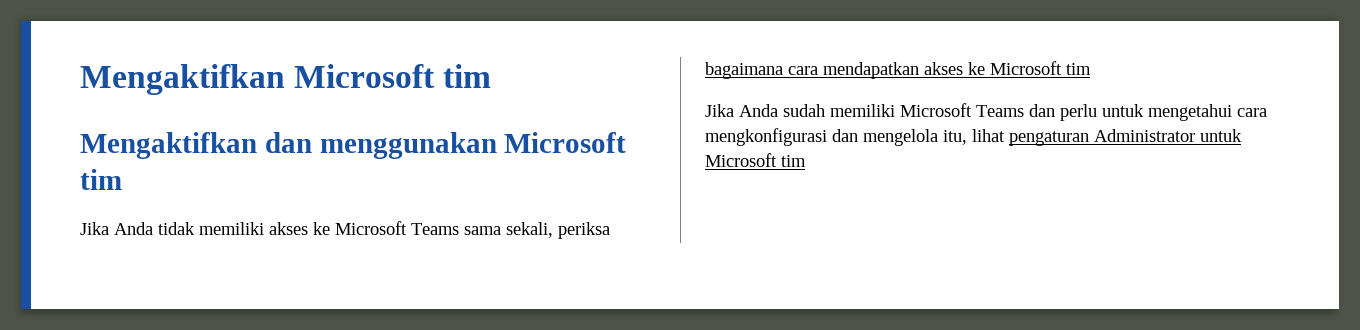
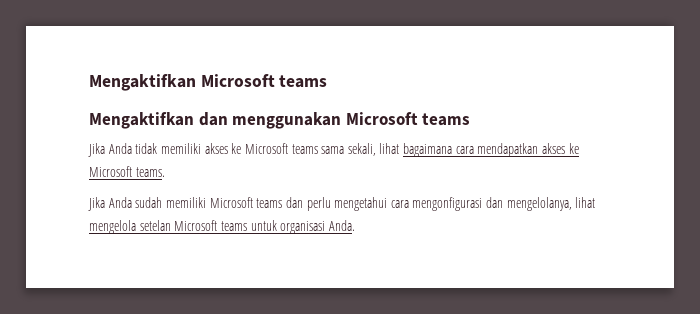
- Mengaktifkan Microsoft tim
+ Mengaktifkan Microsoft teams
- Mengaktifkan dan menggunakan Microsoft tim
+ Mengaktifkan dan menggunakan Microsoft teams
- Jika Anda tidak memiliki akses ke Microsoft Teams sama sekali, periksa bagaimana cara mendapatkan akses ke Microsoft tim
+ Jika Anda tidak memiliki akses ke Microsoft teams sama sekali, lihat bagaimana cara mendapatkan akses ke Microsoft teams.
- Jika Anda sudah memiliki Microsoft Teams dan perlu untuk mengetahui cara mengkonfigurasi dan mengelola itu, lihat pengaturan Administrator untuk Microsoft tim
+ Jika Anda sudah memiliki Microsoft teams dan perlu mengetahui cara mengonfigurasi dan mengelolanya, lihat mengelola setelan Microsoft teams untuk organisasi Anda.

